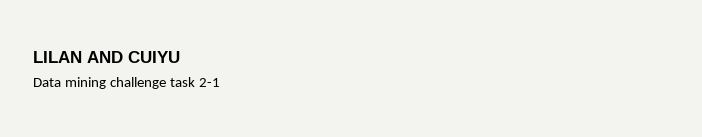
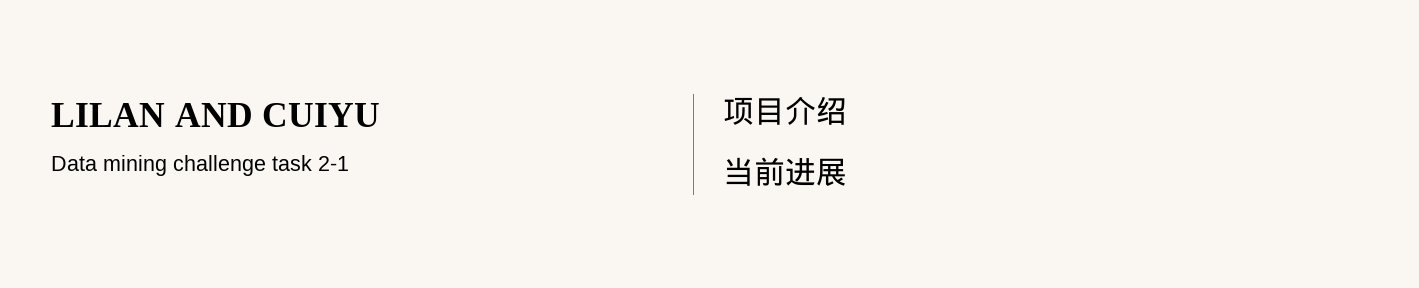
+ 项目介绍
+ 当前进展

